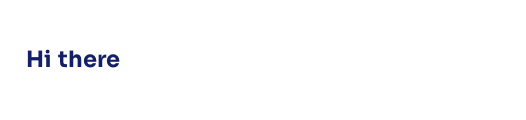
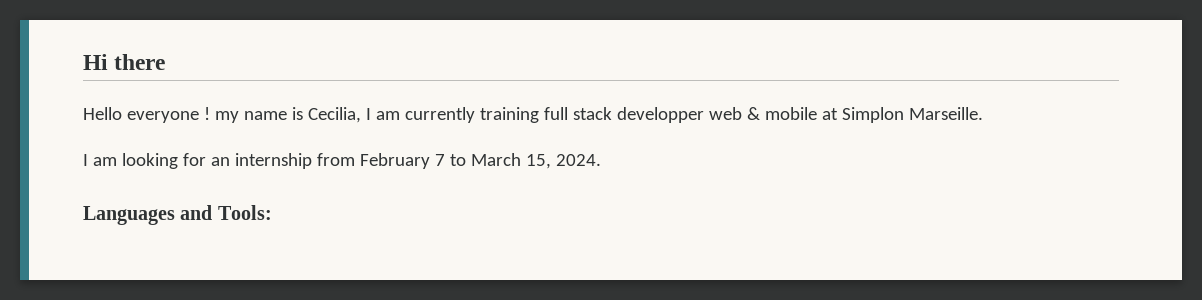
+ Hello everyone ! my name is Cecilia, I am currently training full stack developper web & mobile at Simplon Marseille.
+ I am looking for an internship from February 7 to March 15, 2024.
+ Languages and Tools:

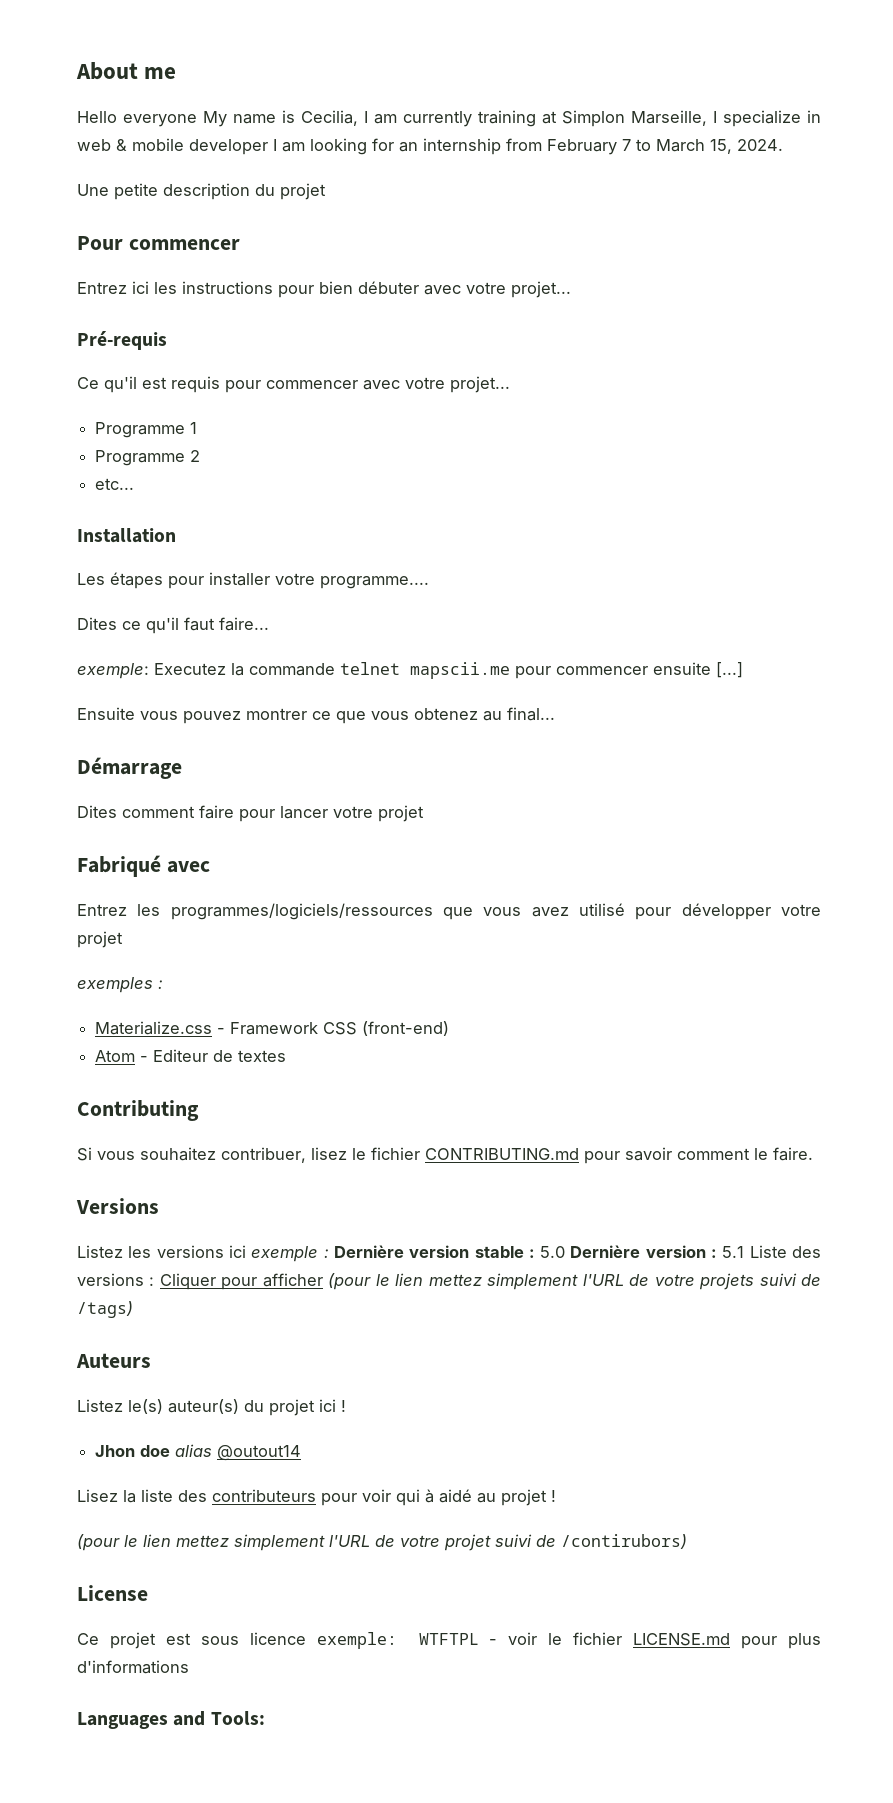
- Hi there
+ About me
- Hello everyone ! my name is Cecilia, I am currently training full stack developper web & mobile at Simplon Marseille.
- I am looking for an internship from February 7 to March 15, 2024.
+ Hello everyone My name is Cecilia, I am currently training at Simplon Marseille, I specialize in web & mobile developer I am looking for an internship from February 7 to March 15, 2024.
+ Une petite description du projet
+ Pour commencer
+ Entrez ici les instructions pour bien débuter avec votre projet...
+ Pré-requis
+ Ce qu'il est requis pour commencer avec votre projet...
+ Programme 1
+ Programme 2
+ etc...
+ Installation
+ Les étapes pour installer votre programme....
+ Dites ce qu'il faut faire...
+ exemple: Executez la commande telnet mapscii.me pour commencer ensuite [...]
+ Ensuite vous pouvez montrer ce que vous obtenez au final...
+ Démarrage
+ Dites comment faire pour lancer votre projet
+ Fabriqué avec
+ Entrez les programmes/logiciels/ressources que vous avez utilisé pour développer votre projet
+ exemples :
+ Materialize.css - Framework CSS (front-end)
+ Atom - Editeur de textes
+ Contributing
+ Si vous souhaitez contribuer, lisez le fichier CONTRIBUTING.md pour savoir comment le faire.
+ Versions
+ Listez les versions ici exemple : Dernière version stable : 5.0 Dernière version : 5.1 Liste des versions : Cliquer pour afficher (pour le lien mettez simplement l'URL de votre projets suivi de /tags)
+ Auteurs
+ Listez le(s) auteur(s) du projet ici !
+ Jhon doe alias @outout14
+ Lisez la liste des contributeurs pour voir qui à aidé au projet !
+ (pour le lien mettez simplement l'URL de votre projet suivi de /contirubors)
+ License
+ Ce projet est sous licence exemple: WTFTPL - voir le fichier LICENSE.md pour plus d'informations

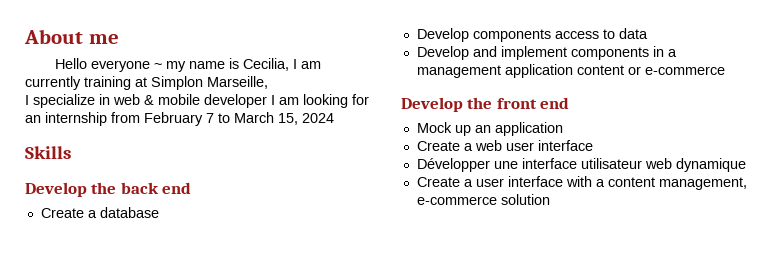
- Hello everyone My name is Cecilia, I am currently training at Simplon Marseille, I specialize in web & mobile developer I am looking for an internship from February 7 to March 15, 2024.
- Une petite description du projet
- Pour commencer
- Entrez ici les instructions pour bien débuter avec votre projet...
- Pré-requis
- Ce qu'il est requis pour commencer avec votre projet...
- Programme 1
- Programme 2
- etc...
- Installation
- Les étapes pour installer votre programme....
- Dites ce qu'il faut faire...
- exemple: Executez la commande telnet mapscii.me pour commencer ensuite [...]
- Ensuite vous pouvez montrer ce que vous obtenez au final...
- Démarrage
- Dites comment faire pour lancer votre projet
- Fabriqué avec
- Entrez les programmes/logiciels/ressources que vous avez utilisé pour développer votre projet
- exemples :
- Materialize.css - Framework CSS (front-end)
- Atom - Editeur de textes
- Contributing
- Si vous souhaitez contribuer, lisez le fichier CONTRIBUTING.md pour savoir comment le faire.
- Versions
- Listez les versions ici exemple : Dernière version stable : 5.0 Dernière version : 5.1 Liste des versions : Cliquer pour afficher (pour le lien mettez simplement l'URL de votre projets suivi de /tags)
- Auteurs
- Listez le(s) auteur(s) du projet ici !
- Jhon doe alias @outout14
- Lisez la liste des contributeurs pour voir qui à aidé au projet !
- (pour le lien mettez simplement l'URL de votre projet suivi de /contirubors)
- License
- Ce projet est sous licence exemple: WTFTPL - voir le fichier LICENSE.md pour plus d'informations
- Languages and Tools:
+ Hello everyone ~ my name is Cecilia, I am currently training at Simplon Marseille,
+ I specialize in web & mobile developer I am looking for an internship from February 7 to March 15, 2024
+ Skills
+ Develop the back end
+ Create a database
+ Develop components access to data
+ Develop and implement components in a management application content or e-commerce
+ Develop the front end
+ Mock up an application
+ Create a web user interface
+ Développer une interface utilisateur web dynamique
+ Create a user interface with a content management, e-commerce solution

